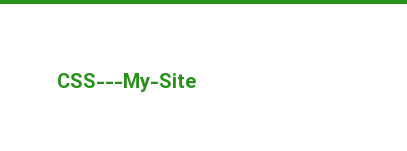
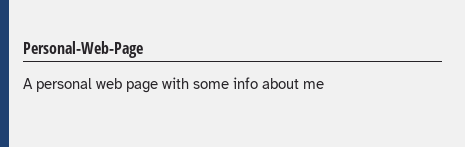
- CSS---My-Site
+ Personal-Web-Page
+ A personal web page with some info about me

